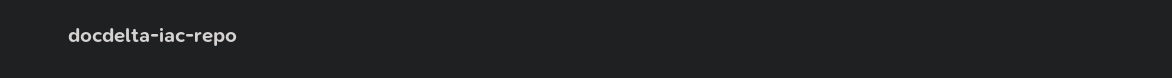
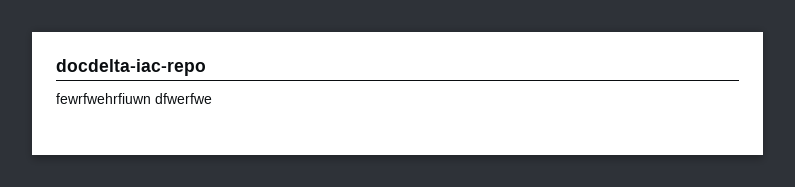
+ fewrfwehrfiuwn dfwerfwe

